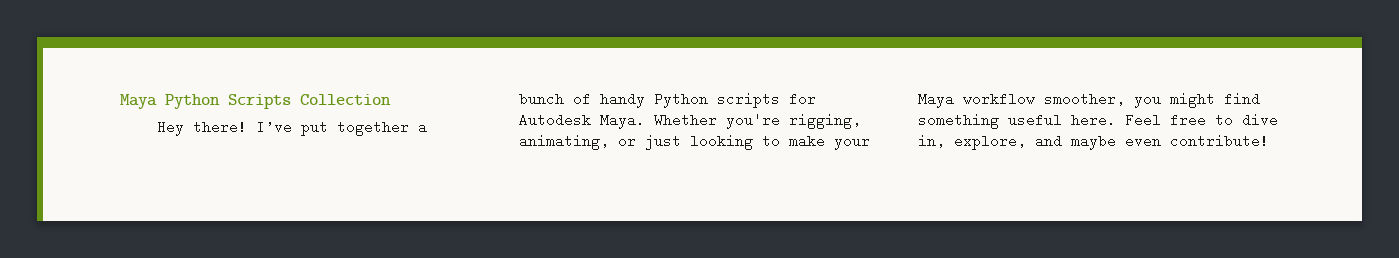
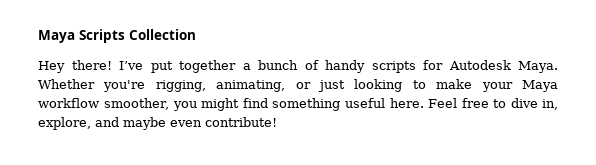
- Maya Python Scripts Collection
+ Maya Scripts Collection
- I’ve put together a bunch of handy Python scripts for Autodesk Maya.
+ I’ve put together a bunch of handy scripts for Autodesk Maya.

